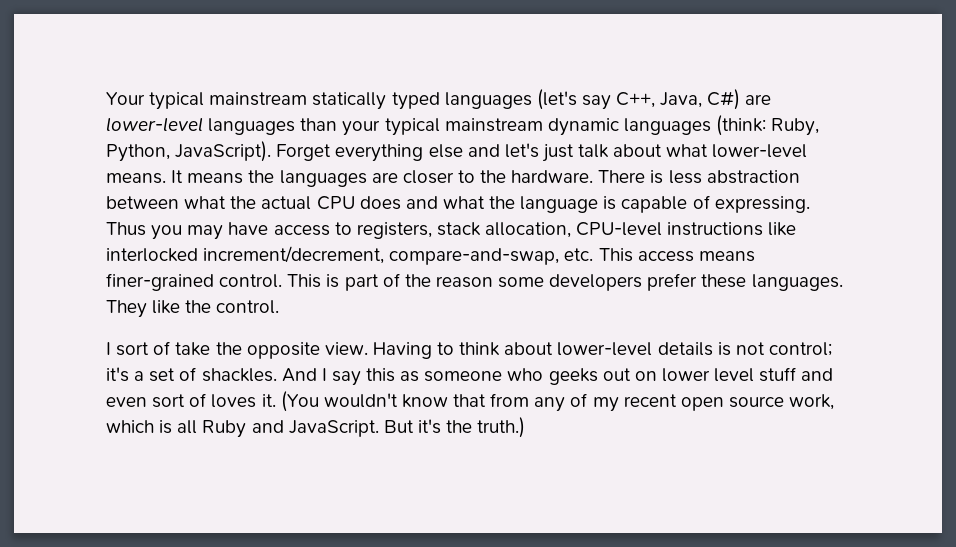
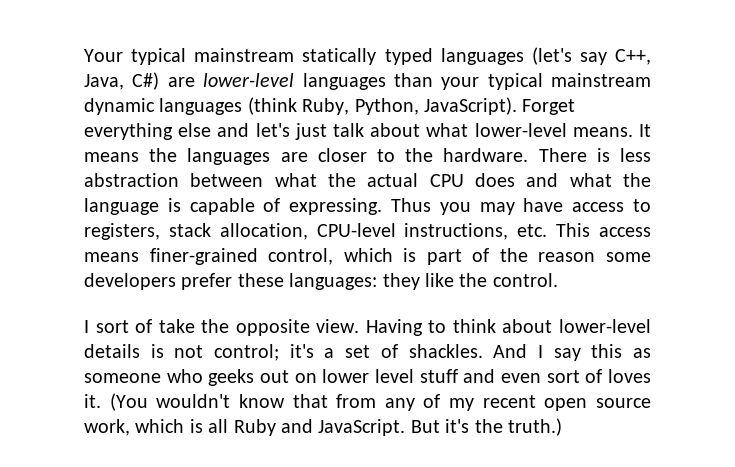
- Your typical mainstream statically typed languages (let's say C++, Java, C#) are lower-level languages than your typical mainstream dynamic languages (think: Ruby, Python, JavaScript).
+ Your typical mainstream statically typed languages (let's say C++, Java, C#) are lower-level languages than your typical mainstream dynamic languages (think Ruby, Python, JavaScript).
- Thus you may have access to registers, stack allocation, CPU-level instructions like interlocked increment/decrement, compare-and-swap, etc. This access means finer-grained control. This is part of the reason some developers prefer these languages. They like the control.
+ Thus you may have access to registers, stack allocation, CPU-level instructions, etc. This access means finer-grained control, which is part of the reason some developers prefer these languages: they like the control.

